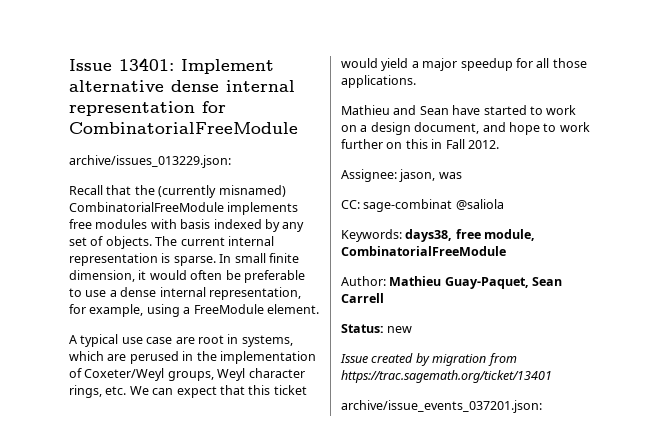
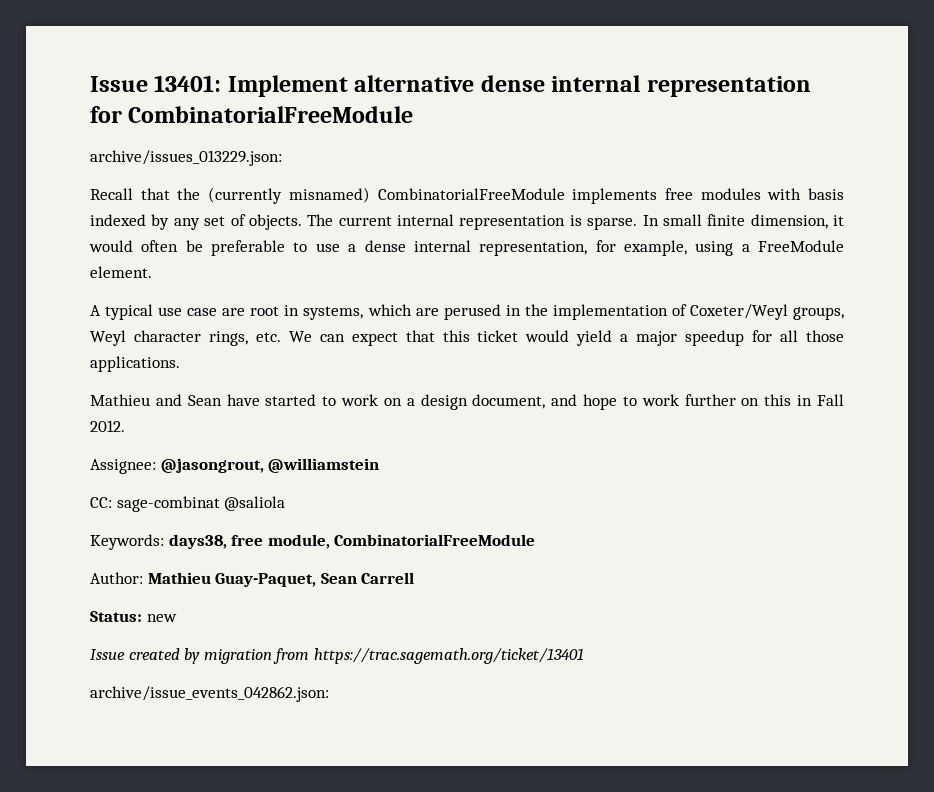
- Assignee: jason, was
+ Assignee: @jasongrout, @williamstein
- archive/issue_events_037201.json:
+ archive/issue_events_042862.json:

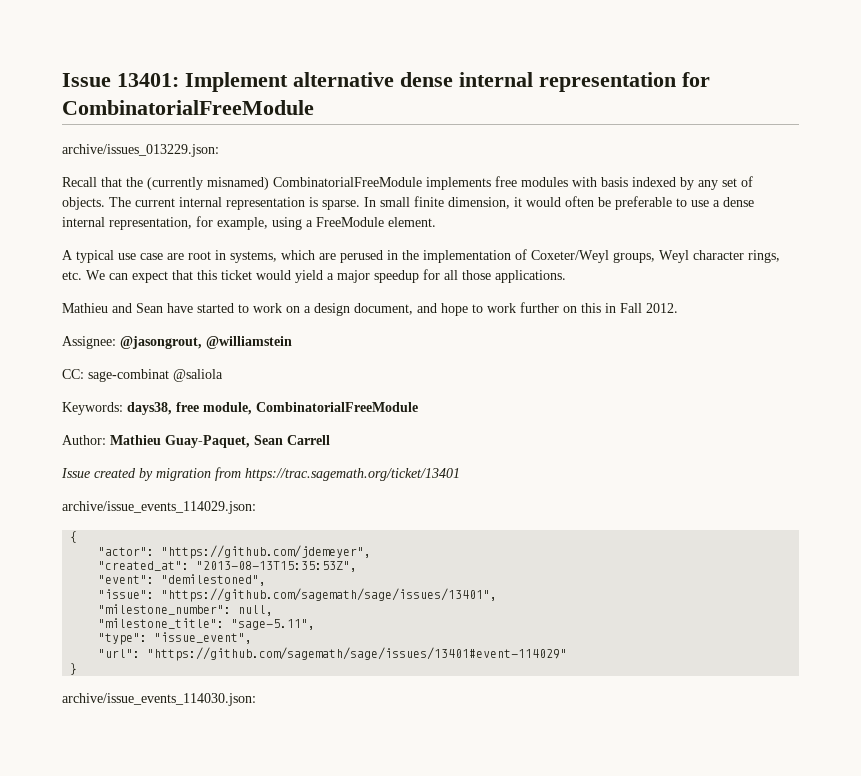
- Status: new
- archive/issue_events_042862.json:
+ archive/issue_events_114029.json:
+ {
+ "actor": "https://github.com/jdemeyer",
+ "created_at": "2013-08-13T15:35:53Z",
+ "event": "demilestoned",
+ "issue": "https://github.com/sagemath/sage/issues/13401",
+ "milestone_number": null,
+ "milestone_title": "sage-5.11",
+ "type": "issue_event",
+ "url": "https://github.com/sagemath/sage/issues/13401#event-114029"
+ }
+ archive/issue_events_114030.json:

